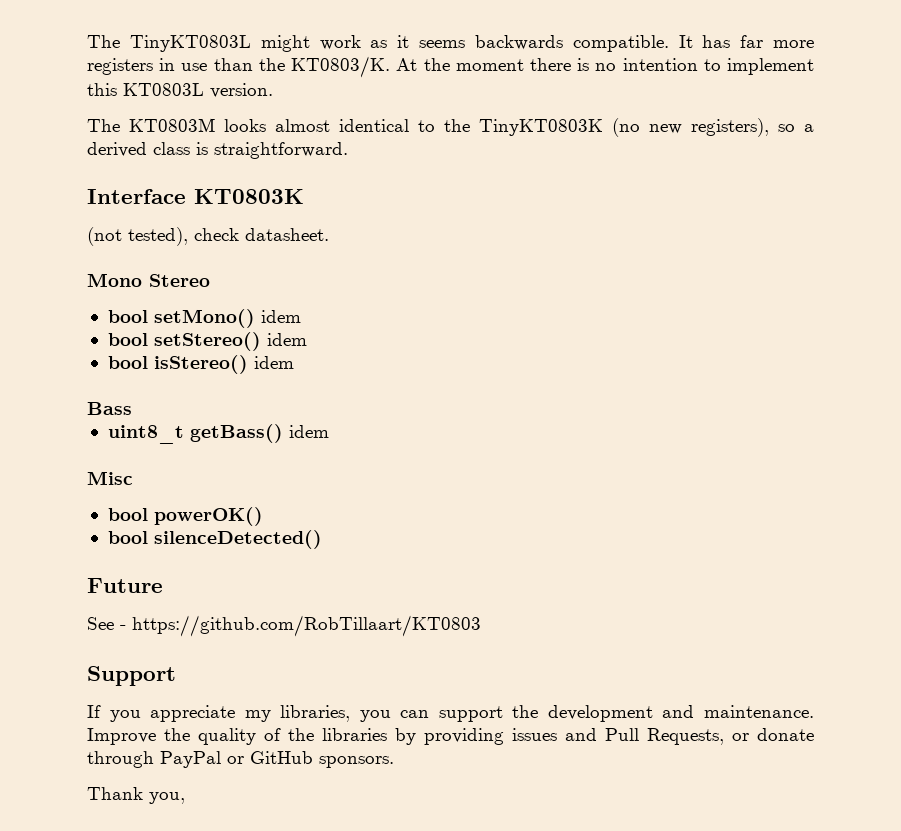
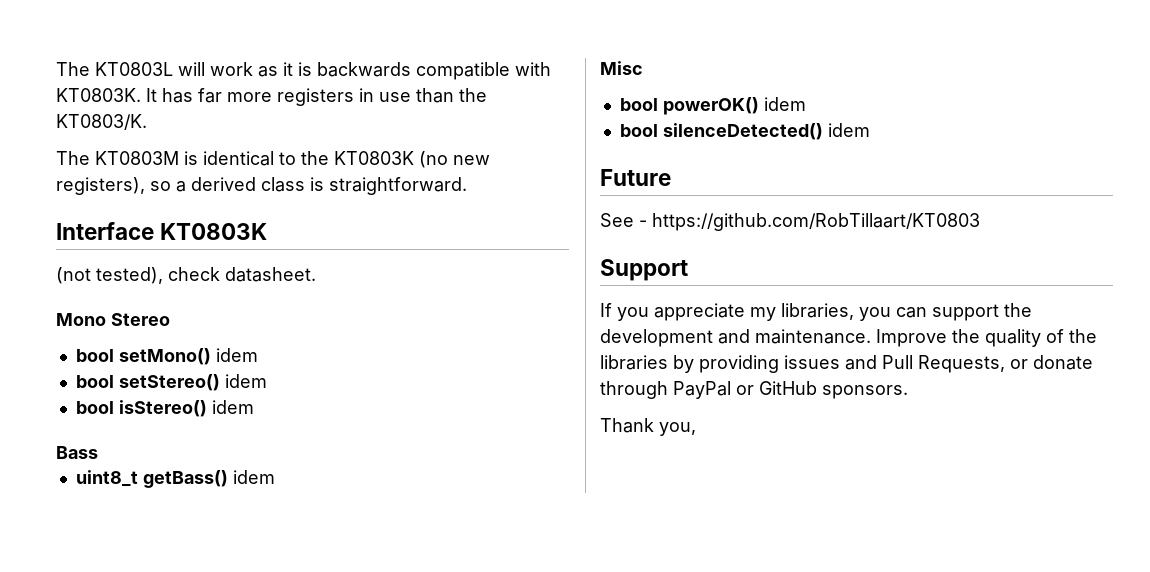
- The TinyKT0803L might work as it seems backwards compatible.
+ The KT0803L will work as it is backwards compatible with KT0803K.
- At the moment there is no intention to implement this KT0803L version.
- The KT0803M looks almost identical to the TinyKT0803K (no new registers), so a derived class is straightforward.
+ The KT0803M is identical to the KT0803K (no new registers), so a derived class is straightforward.
- bool powerOK()
+ bool powerOK() idem
- bool silenceDetected()
+ bool silenceDetected() idem

